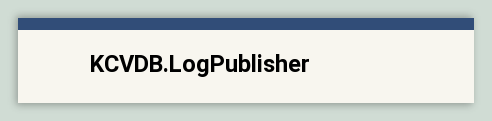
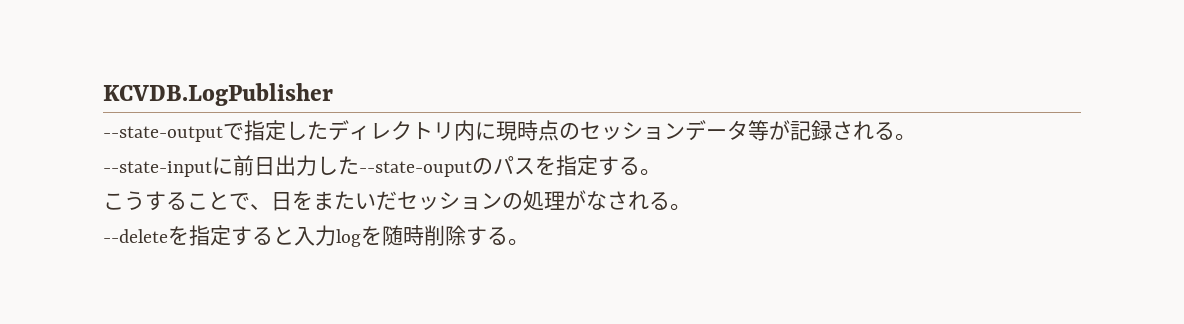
+ --state-outputで指定したディレクトリ内に現時点のセッションデータ等が記録される。
+ --state-inputに前日出力した--state-ouputのパスを指定する。
+ こうすることで、日をまたいだセッションの処理がなされる。
+ --deleteを指定すると入力logを随時削除する。

